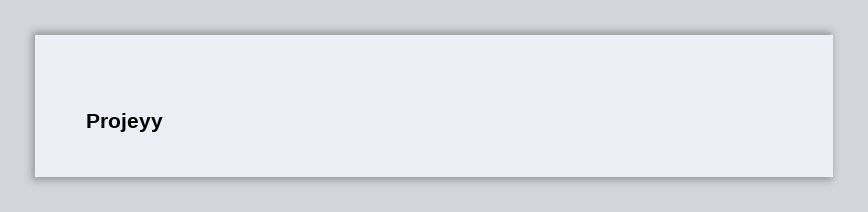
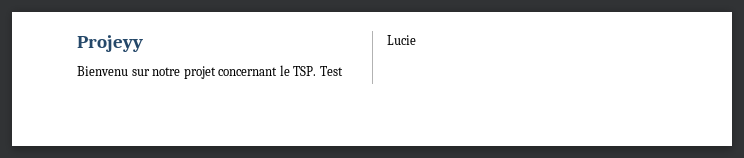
+ Bienvenu sur notre projet concernant le TSP. Test Lucie

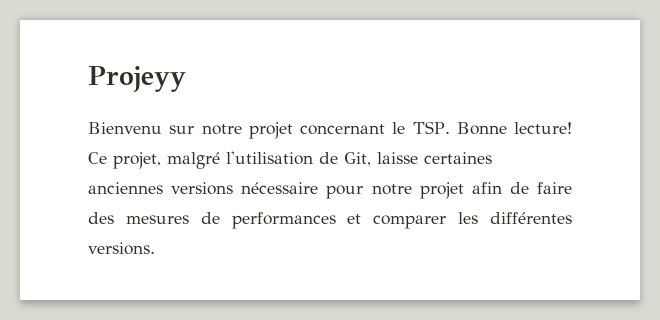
- Bienvenu sur notre projet concernant le TSP. Test Lucie
+ Bienvenu sur notre projet concernant le TSP. Bonne lecture! Ce projet, malgré l'utilisation de Git, laisse certaines anciennes versions nécessaire pour notre projet afin de faire des mesures de performances et comparer les différentes versions.

